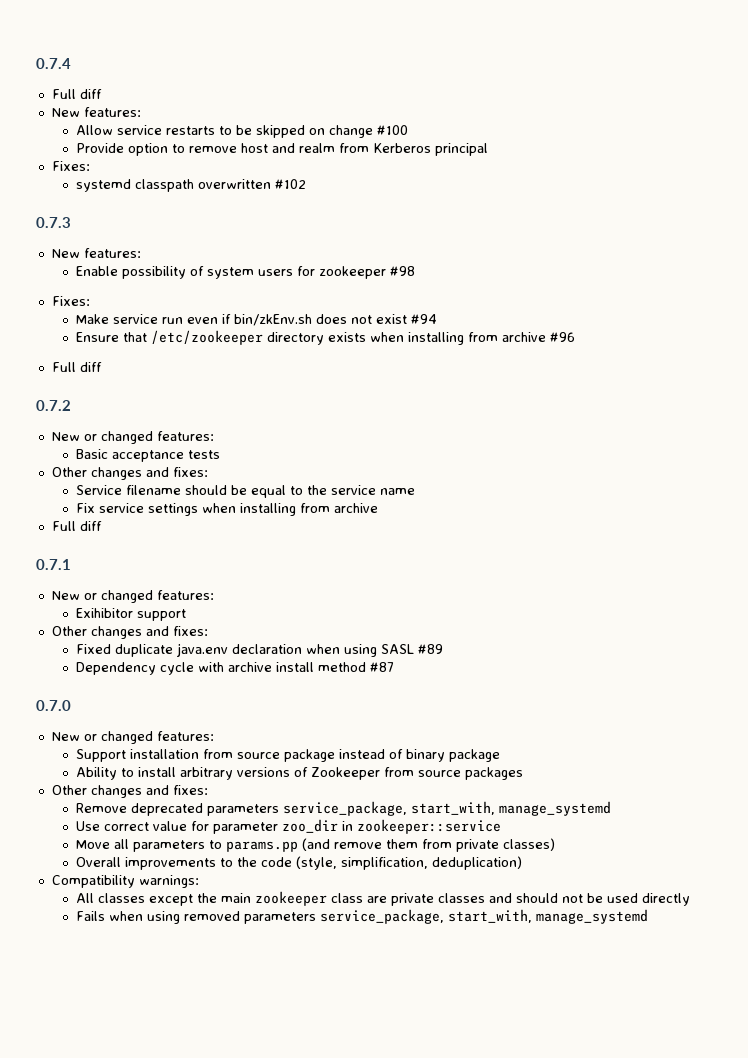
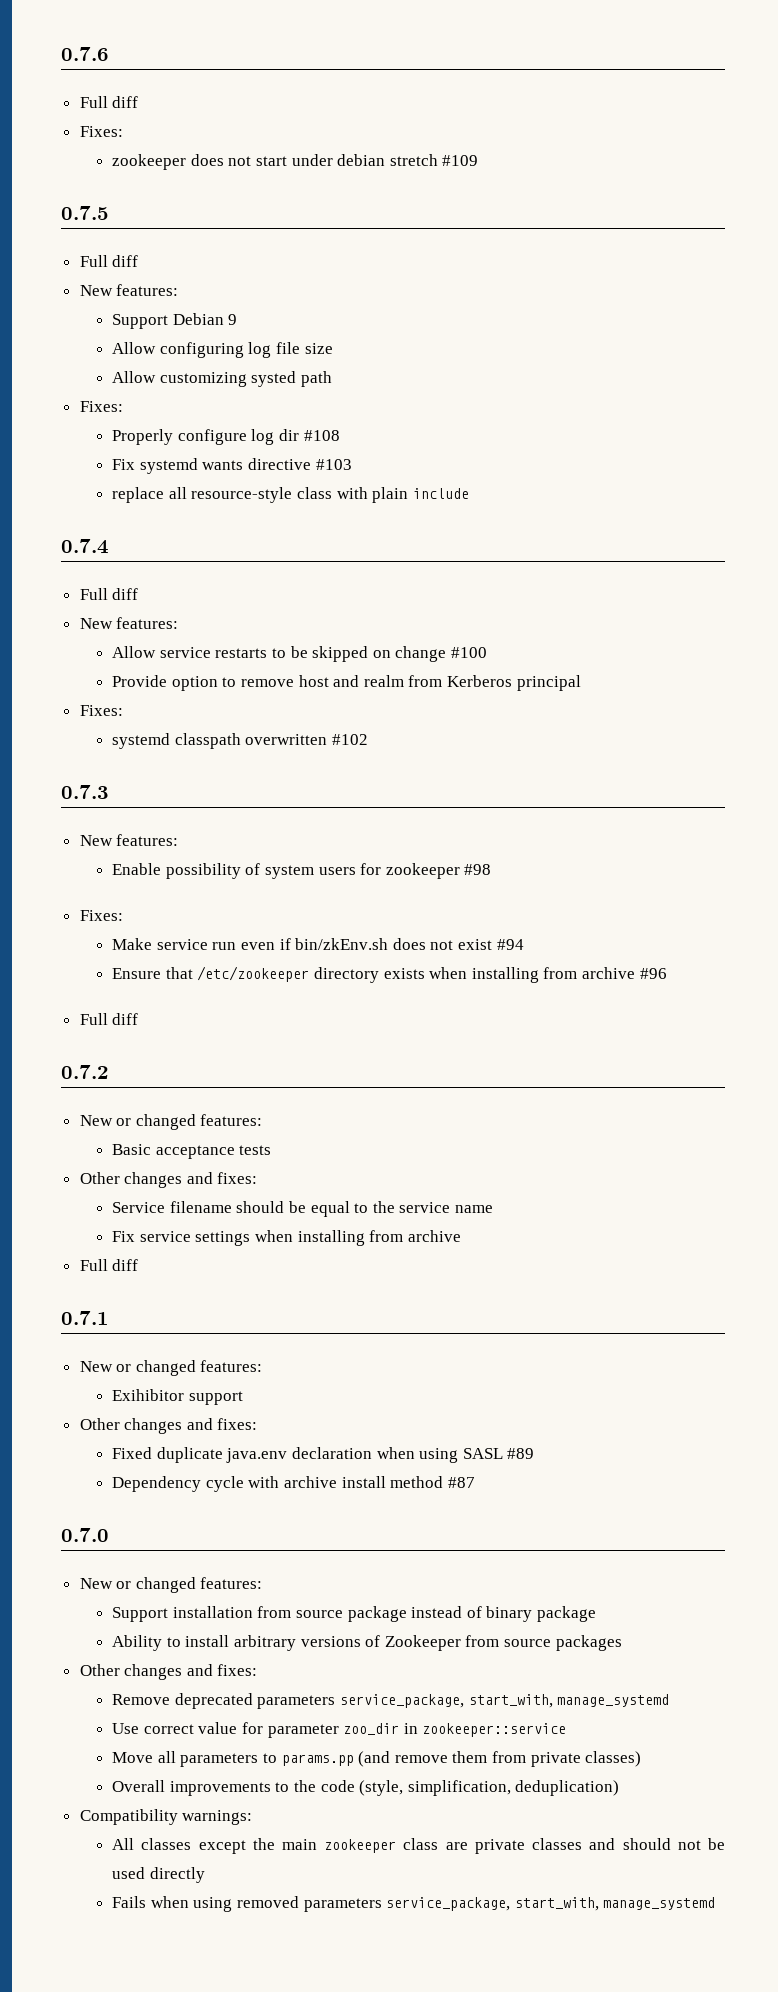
+ 0.7.6
+ Full diff
+ Fixes:
+ zookeeper does not start under debian stretch #109
+ 0.7.5
+ Full diff
+ New features:
+ Support Debian 9
+ Allow configuring log file size
+ Allow customizing systed path
+ Fixes:
+ Properly configure log dir #108
+ Fix systemd wants directive #103
+ replace all resource-style class with plain include

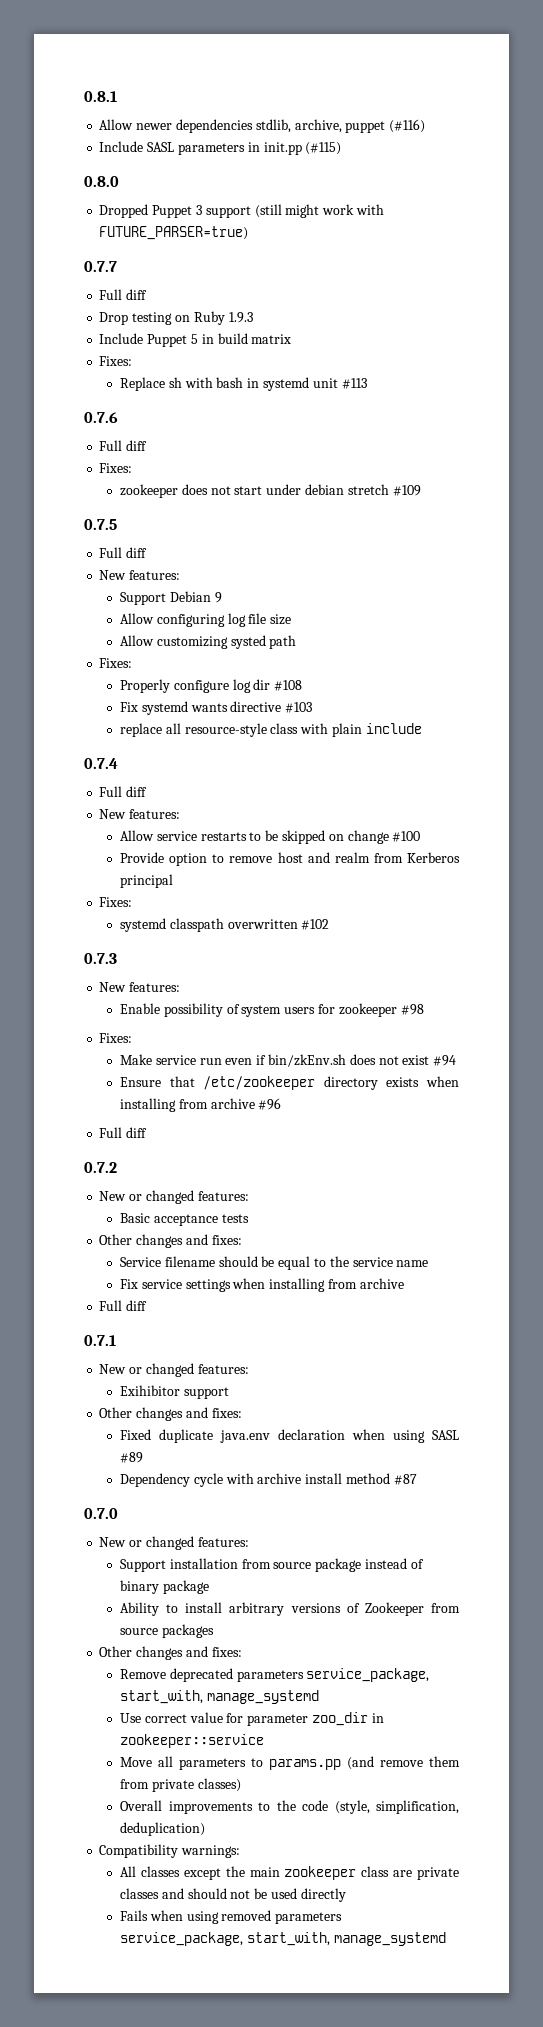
+ 0.8.1
+ Allow newer dependencies stdlib, archive, puppet (#116)
+ Include SASL parameters in init.pp (#115)
+ 0.8.0
+ Dropped Puppet 3 support (still might work with FUTURE_PARSER=true)
+ 0.7.7
+ Full diff
+ Drop testing on Ruby 1.9.3
+ Include Puppet 5 in build matrix
+ Fixes:
+ Replace sh with bash in systemd unit #113

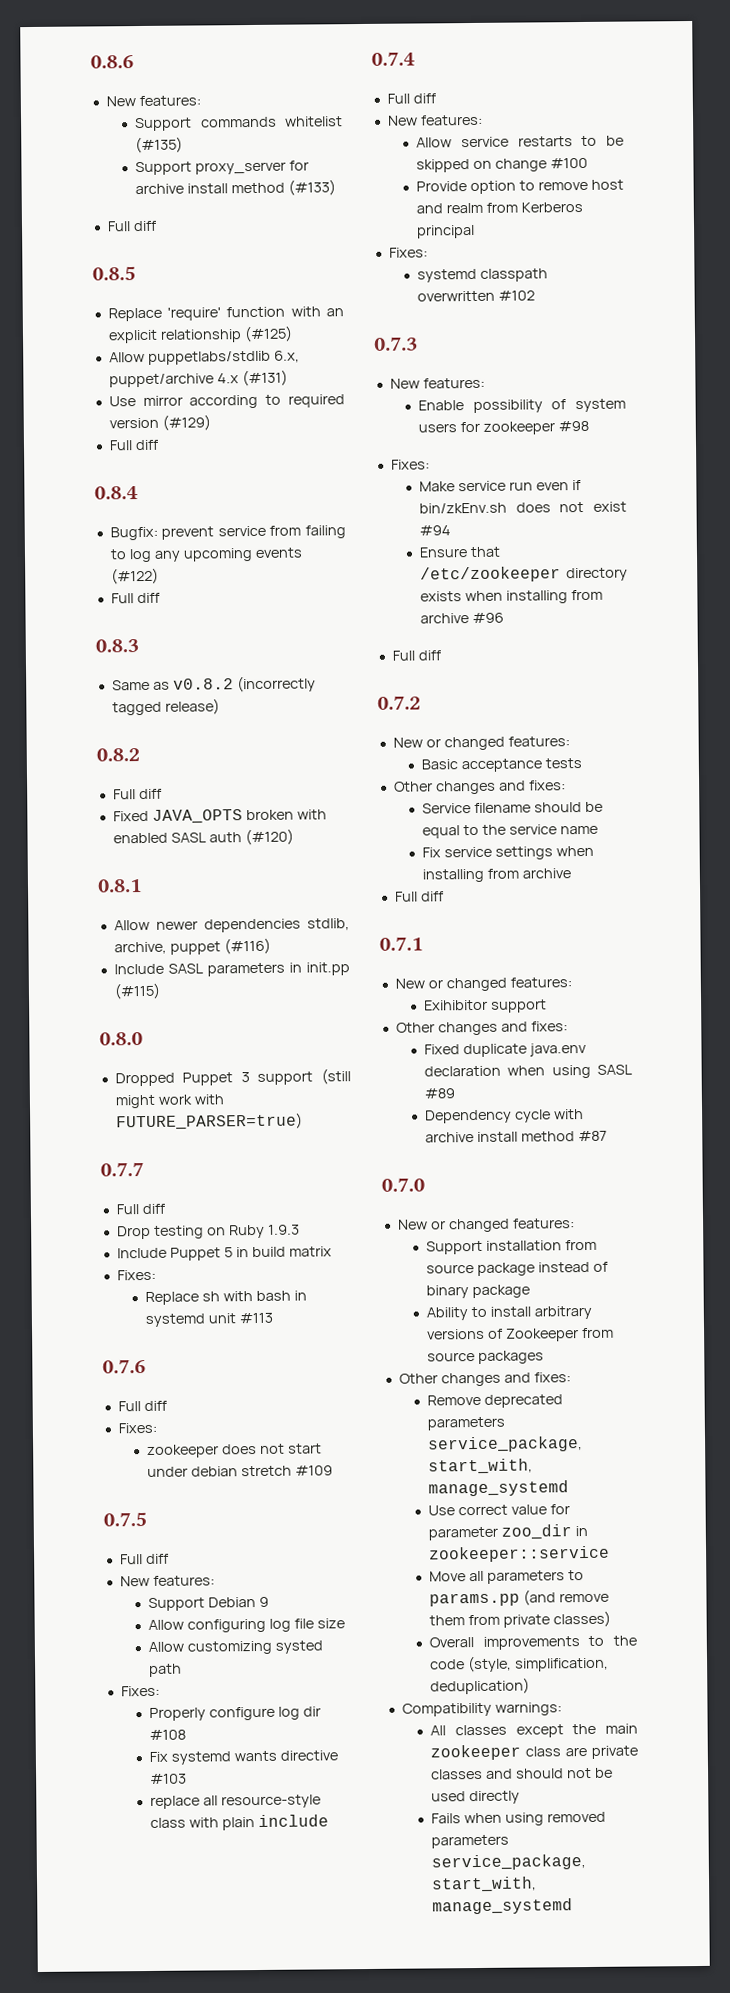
+ 0.8.6
+ New features:
+ Support commands whitelist (#135)
+ Support proxy_server for archive install method (#133)
+ Full diff
+ 0.8.5
+ Replace 'require' function with an explicit relationship (#125)
+ Allow puppetlabs/stdlib 6.x, puppet/archive 4.x (#131)
+ Use mirror according to required version (#129)
+ Full diff
+ 0.8.4
+ Bugfix: prevent service from failing to log any upcoming events (#122)
+ Full diff
+ 0.8.3
+ Same as v0.8.2 (incorrectly tagged release)
+ 0.8.2
+ Full diff
+ Fixed JAVA_OPTS broken with enabled SASL auth (#120)

